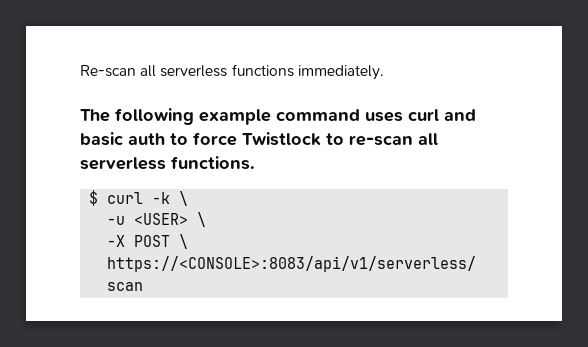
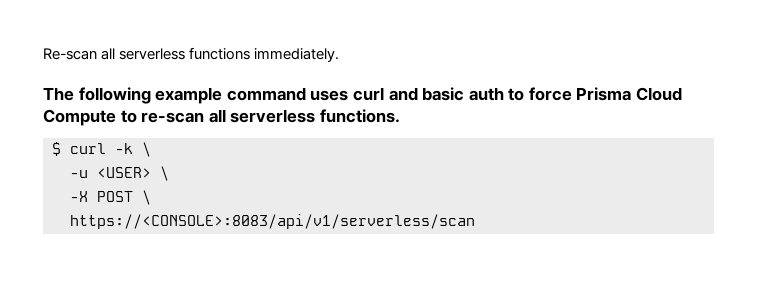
- The following example command uses curl and basic auth to force Twistlock to re-scan all serverless functions.
+ The following example command uses curl and basic auth to force Prisma Cloud Compute to re-scan all serverless functions.

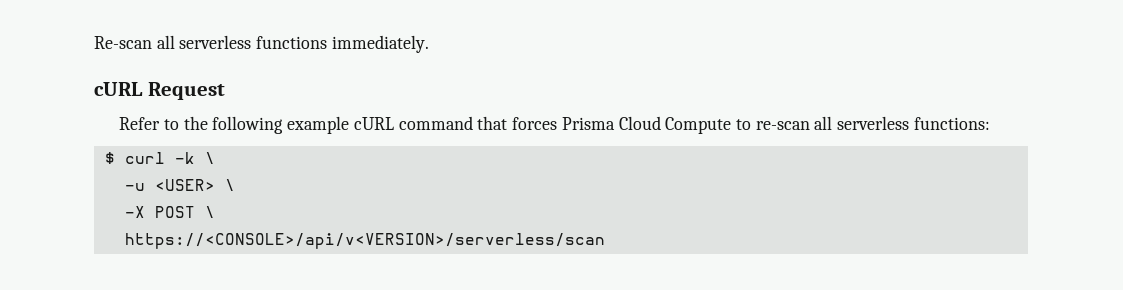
- The following example command uses curl and basic auth to force Prisma Cloud Compute to re-scan all serverless functions.
+ cURL Request
+ Refer to the following example cURL command that forces Prisma Cloud Compute to re-scan all serverless functions:
- https://<CONSOLE>:8083/api/v1/serverless/scan
+ https://<CONSOLE>/api/v<VERSION>/serverless/scan

